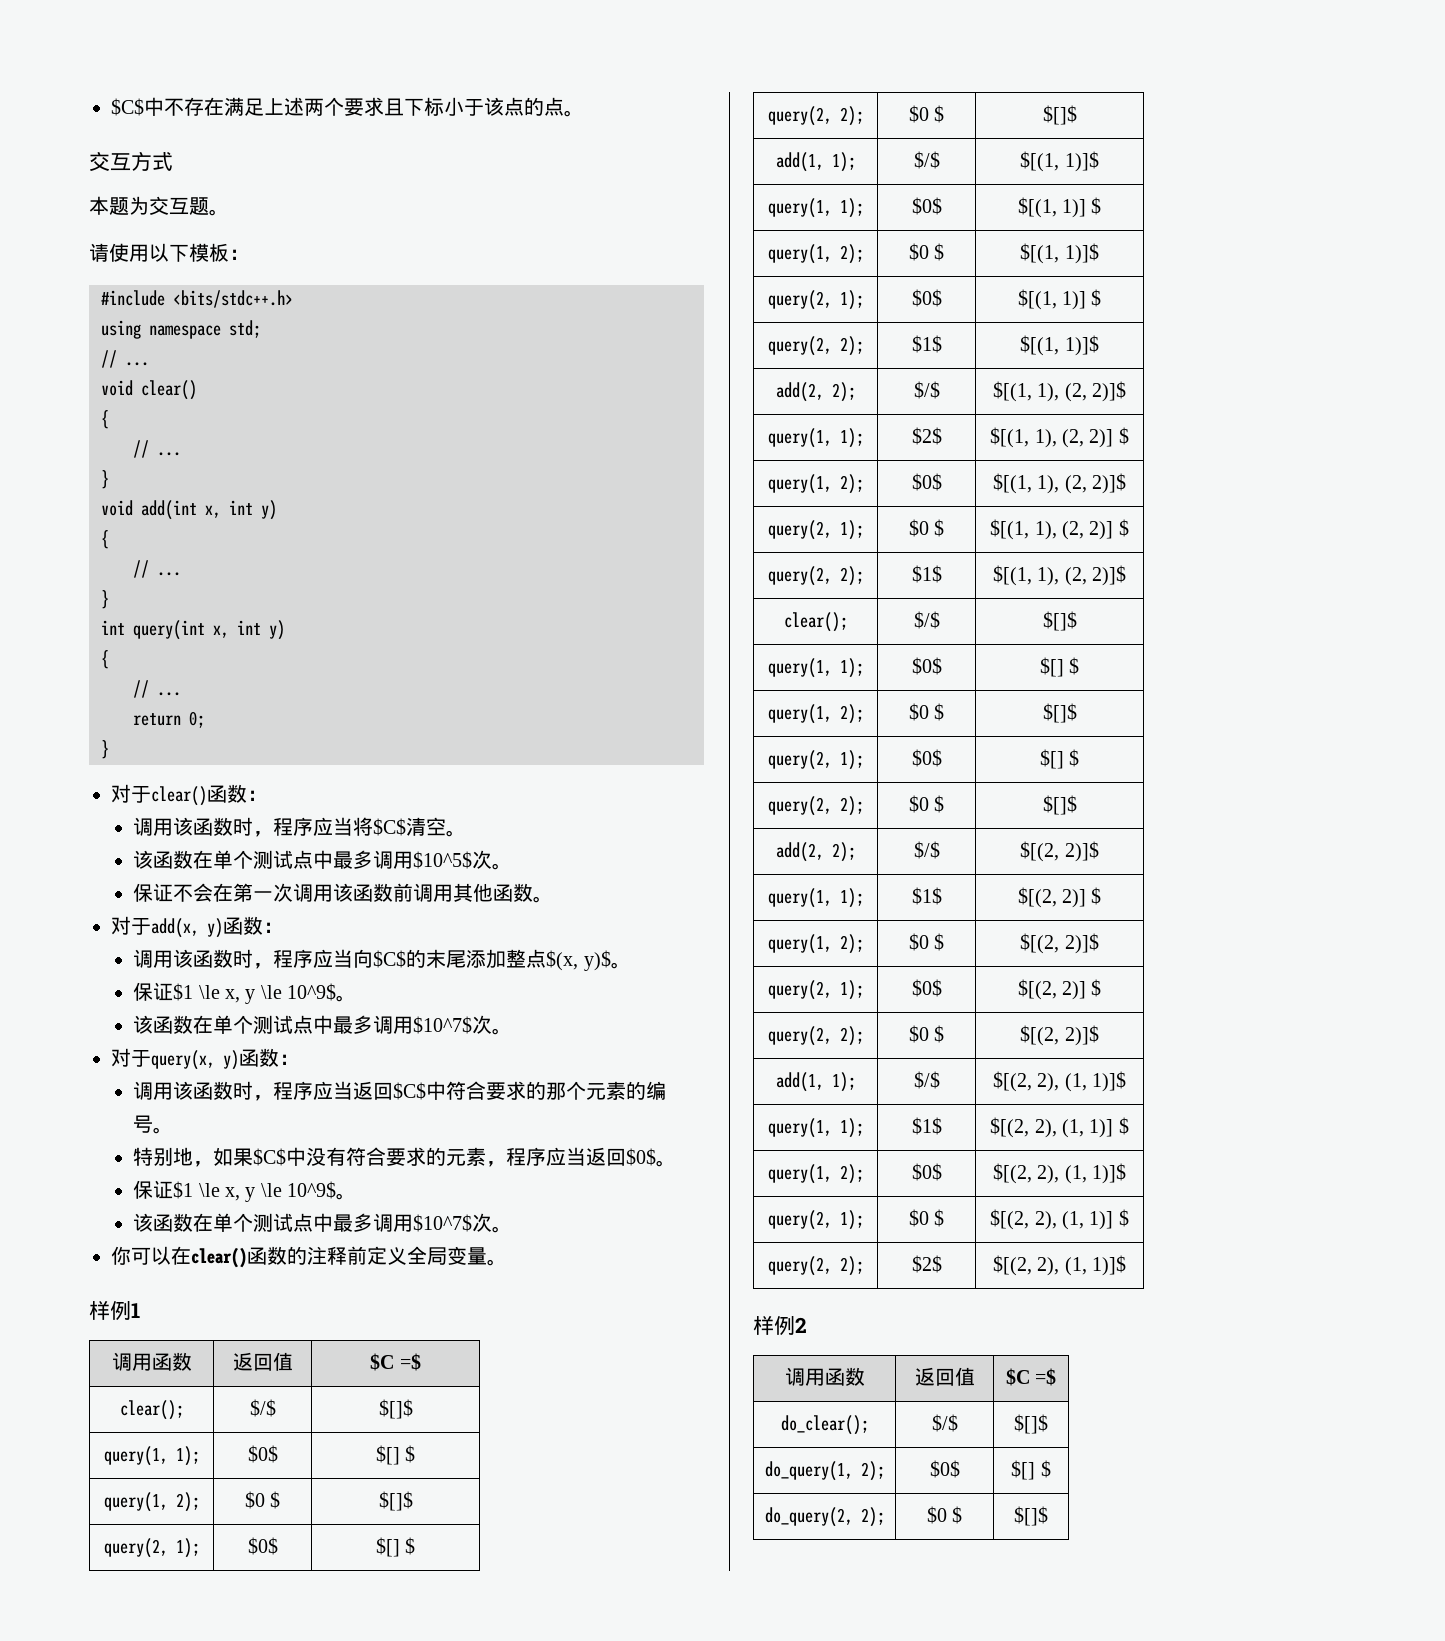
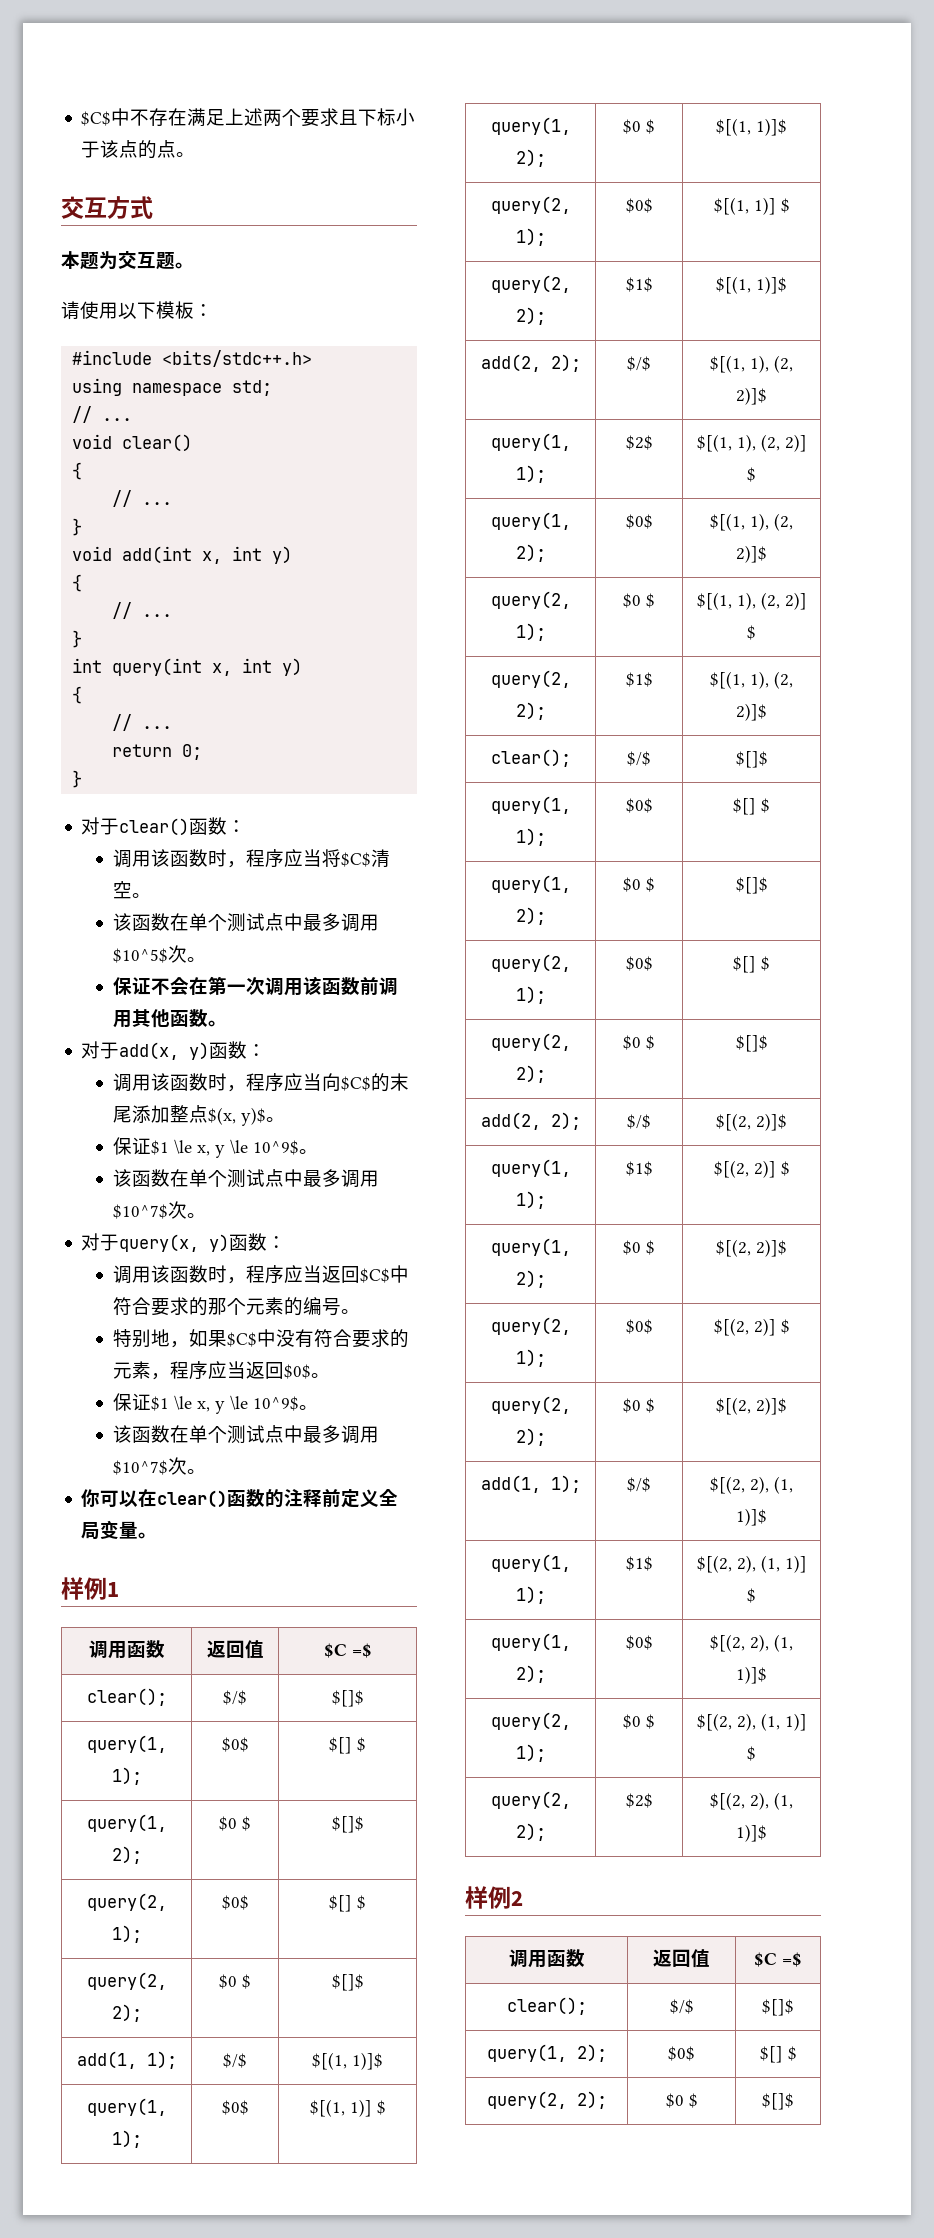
  样例2
  调用函数 | 返回值 | $C =$
- do_clear(); | $/$ | $[]$
- do_query(1, 2); | $0$ | $[] $
- do_query(2, 2); | $0 $ | $[]$
+ clear(); | $/$ | $[]$
+ query(1, 2); | $0$ | $[] $
+ query(2, 2); | $0 $ | $[]$

